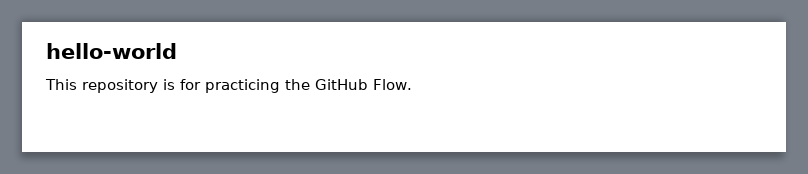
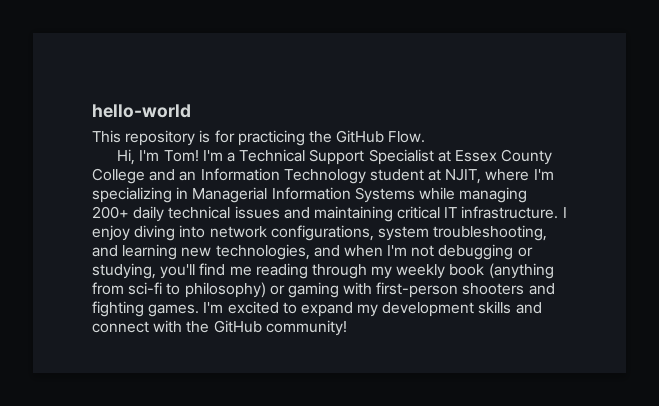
+ Hi, I'm Tom! I'm a Technical Support Specialist at Essex County College and an Information Technology student at NJIT, where I'm specializing in Managerial Information Systems while managing 200+ daily technical issues and maintaining critical IT infrastructure. I enjoy diving into network configurations, system troubleshooting, and learning new technologies, and when I'm not debugging or studying, you'll find me reading through my weekly book (anything from sci-fi to philosophy) or gaming with first-person shooters and fighting games. I'm excited to expand my development skills and connect with the GitHub community!

